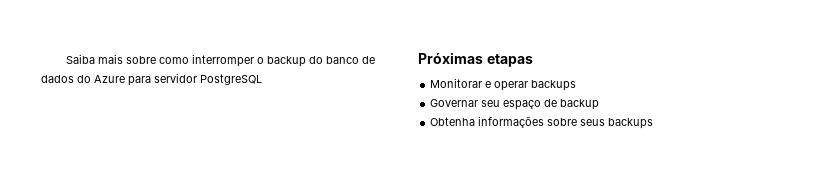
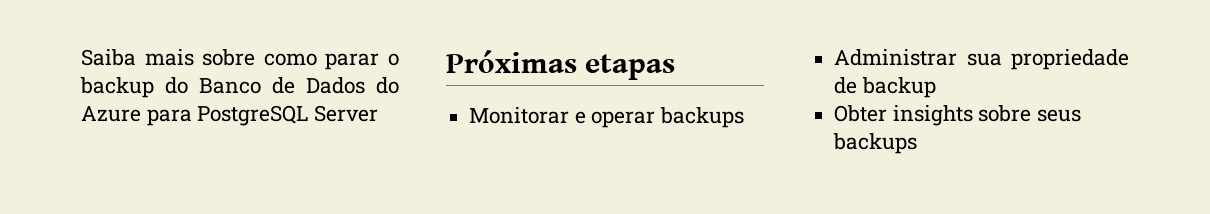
- Saiba mais sobre como interromper o backup do banco de dados do Azure para servidor PostgreSQL
+ Saiba mais sobre como parar o backup do Banco de Dados do Azure para PostgreSQL Server
- Governar seu espaço de backup
+ Administrar sua propriedade de backup
- Obtenha informações sobre seus backups
+ Obter insights sobre seus backups

